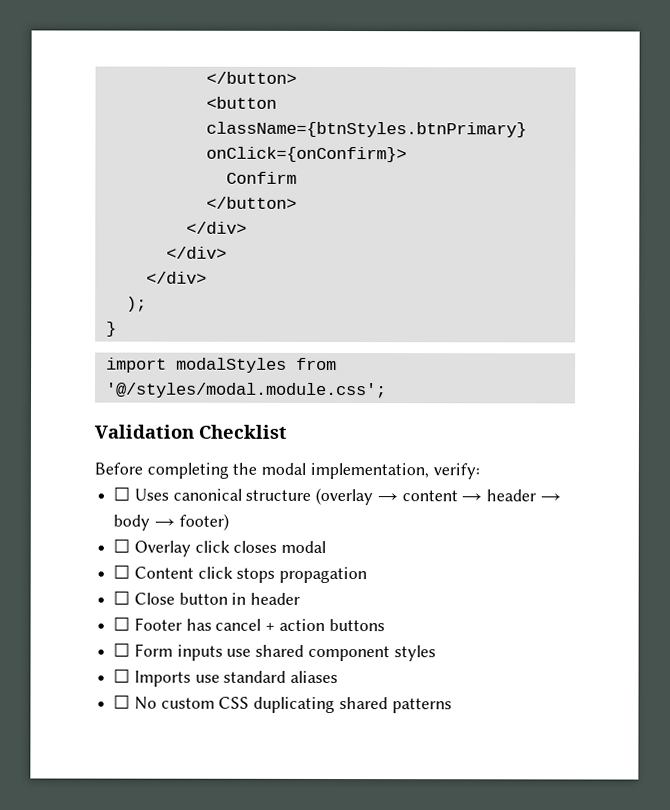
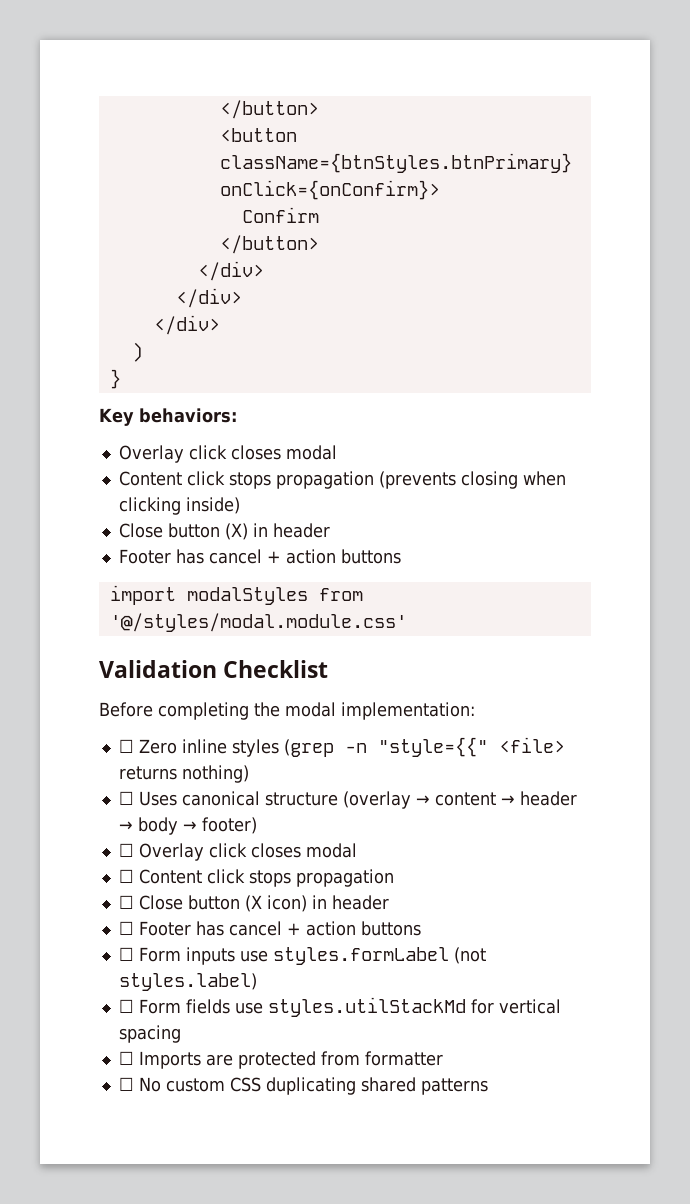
- );
+ )
+ Key behaviors:
+ Overlay click closes modal
+ Content click stops propagation (prevents closing when clicking inside)
+ Close button (X) in header
+ Footer has cancel + action buttons
- import modalStyles from '@/styles/modal.module.css';
+ import modalStyles from '@/styles/modal.module.css'
- Before completing the modal implementation, verify:
+ Before completing the modal implementation:
+ ☐ Zero inline styles (grep -n "style={{" <file> returns nothing)
- ☐ Close button in header
+ ☐ Close button (X icon) in header
- ☐ Form inputs use shared component styles
- ☐ Imports use standard aliases
+ ☐ Form inputs use styles.formLabel (not styles.label)
+ ☐ Form fields use styles.utilStackMd for vertical spacing
+ ☐ Imports are protected from formatter

